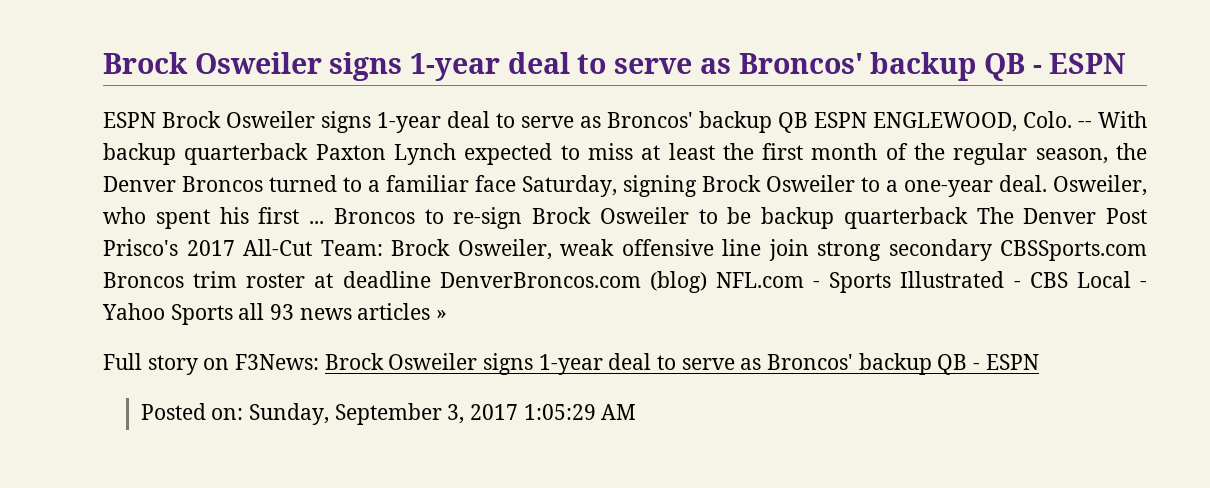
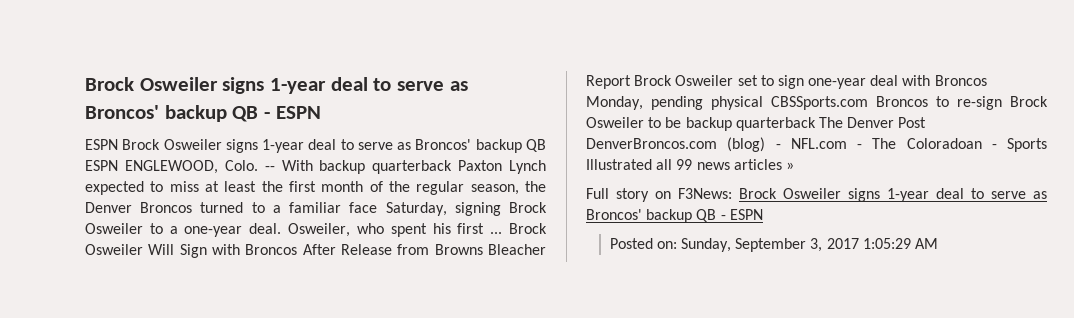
- Broncos to re-sign Brock Osweiler to be backup quarterback The Denver Post Prisco's 2017 All-Cut Team: Brock Osweiler, weak offensive line join strong secondary CBSSports.com Broncos trim roster at deadline DenverBroncos.com (blog) NFL.com - Sports Illustrated - CBS Local - Yahoo Sports all 93 news articles »
+ Brock Osweiler Will Sign with Broncos After Release from Browns Bleacher Report Brock Osweiler set to sign one-year deal with Broncos Monday, pending physical CBSSports.com Broncos to re-sign Brock Osweiler to be backup quarterback The Denver Post DenverBroncos.com (blog) - NFL.com - The Coloradoan - Sports Illustrated all 99 news articles »

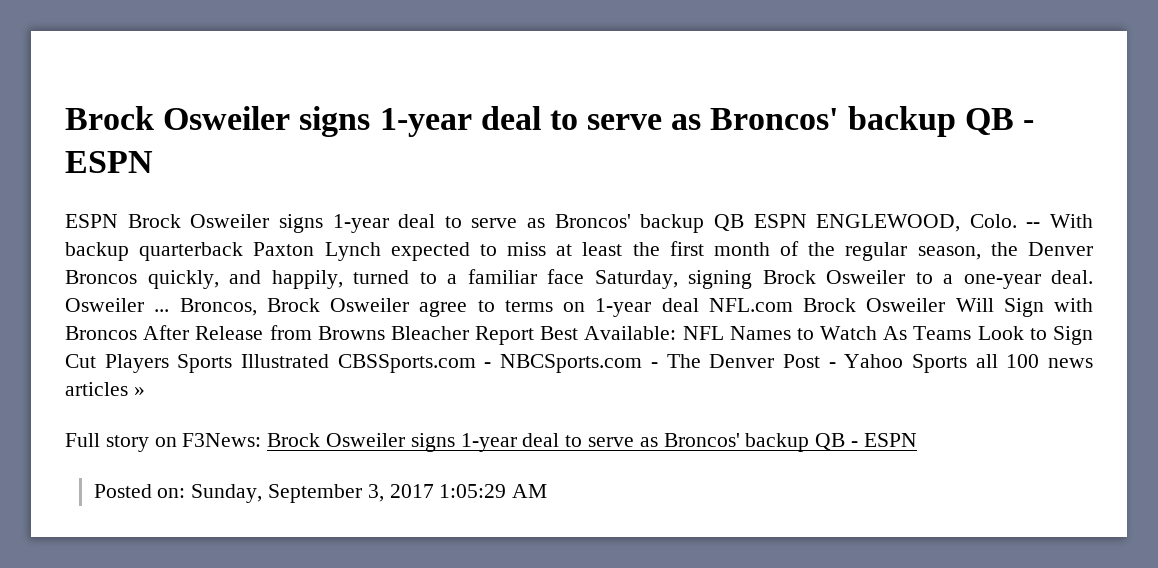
- -- With backup quarterback Paxton Lynch expected to miss at least the first month of the regular season, the Denver Broncos turned to a familiar face Saturday, signing Brock Osweiler to a one-year deal.
+ -- With backup quarterback Paxton Lynch expected to miss at least the first month of the regular season, the Denver Broncos quickly, and happily, turned to a familiar face Saturday, signing Brock Osweiler to a one-year deal.
- Osweiler, who spent his first ... Brock Osweiler Will Sign with Broncos After Release from Browns Bleacher Report Brock Osweiler set to sign one-year deal with Broncos Monday, pending physical CBSSports.com Broncos to re-sign Brock Osweiler to be backup quarterback The Denver Post DenverBroncos.com (blog) - NFL.com - The Coloradoan - Sports Illustrated all 99 news articles »
+ Osweiler ... Broncos, Brock Osweiler agree to terms on 1-year deal NFL.com Brock Osweiler Will Sign with Broncos After Release from Browns Bleacher Report Best Available: NFL Names to Watch As Teams Look to Sign Cut Players Sports Illustrated CBSSports.com - NBCSports.com - The Denver Post - Yahoo Sports all 100 news articles »

